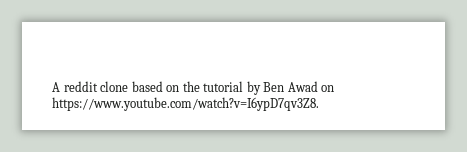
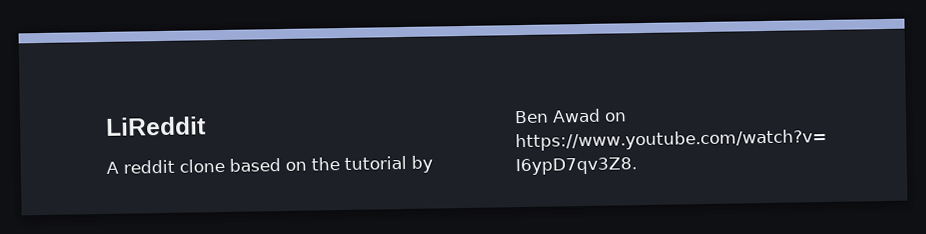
+ LiReddit

